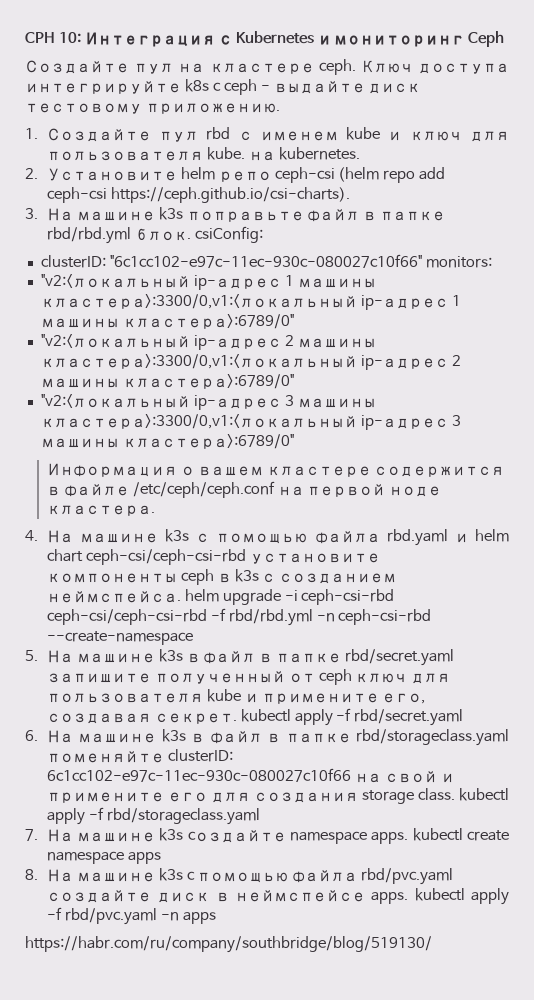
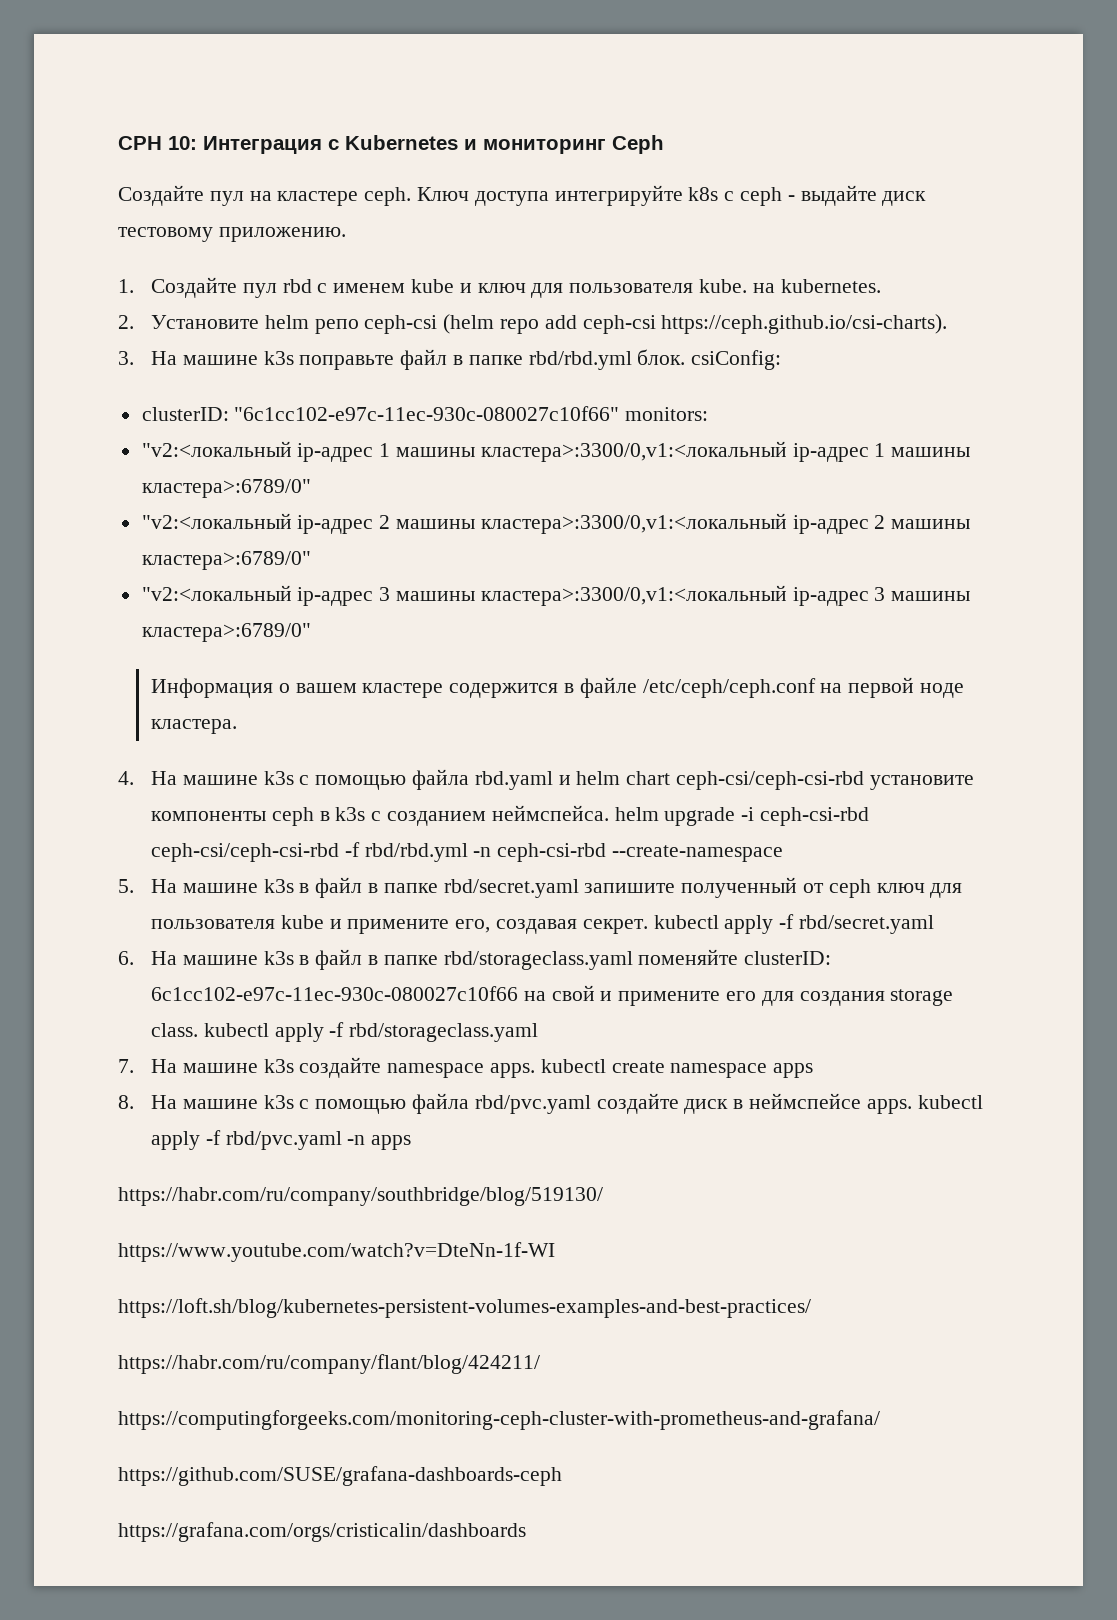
+ https://www.youtube.com/watch?v=DteNn-1f-WI
+ https://loft.sh/blog/kubernetes-persistent-volumes-examples-and-best-practices/
+ https://habr.com/ru/company/flant/blog/424211/
+ https://computingforgeeks.com/monitoring-ceph-cluster-with-prometheus-and-grafana/
+ https://github.com/SUSE/grafana-dashboards-ceph
+ https://grafana.com/orgs/cristicalin/dashboards

